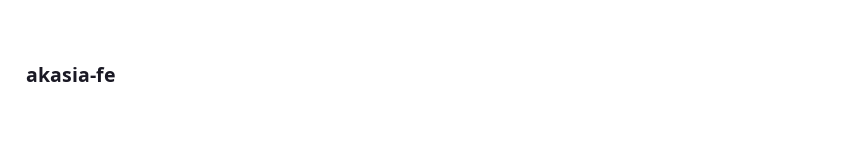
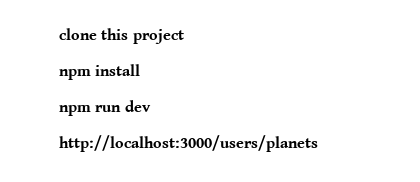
- akasia-fe
+ clone this project
+ npm install
+ npm run dev
+ http://localhost:3000/users/planets

